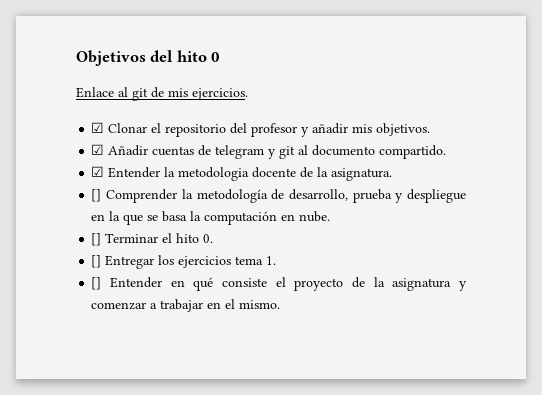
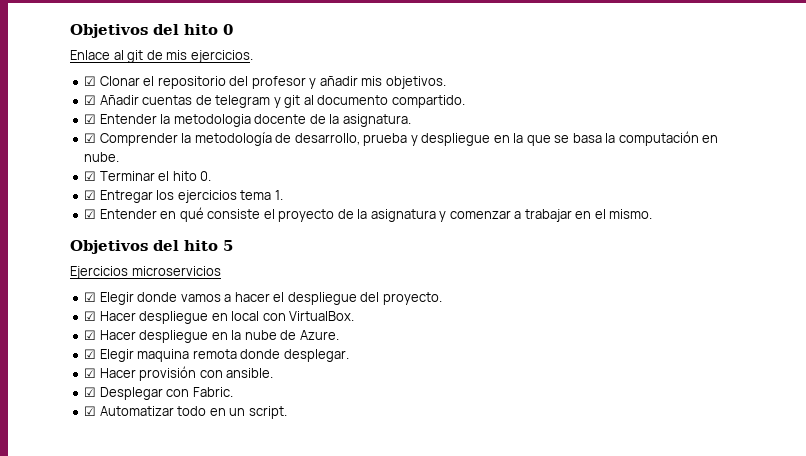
- [] Comprender la metodología de desarrollo, prueba y despliegue en la que se basa la computación en nube.
+ ☑ Comprender la metodología de desarrollo, prueba y despliegue en la que se basa la computación en nube.
- [] Terminar el hito 0.
+ ☑ Terminar el hito 0.
- [] Entregar los ejercicios tema 1.
+ ☑ Entregar los ejercicios tema 1.
- [] Entender en qué consiste el proyecto de la asignatura y comenzar a trabajar en el mismo.
+ ☑ Entender en qué consiste el proyecto de la asignatura y comenzar a trabajar en el mismo.
+ Objetivos del hito 5
+ Ejercicios microservicios
+ ☑ Elegir donde vamos a hacer el despliegue del proyecto.
+ ☑ Hacer despliegue en local con VirtualBox.
+ ☑ Hacer despliegue en la nube de Azure.
+ ☑ Elegir maquina remota donde desplegar.
+ ☑ Hacer provisión con ansible.
+ ☑ Desplegar con Fabric.
+ ☑ Automatizar todo en un script.

